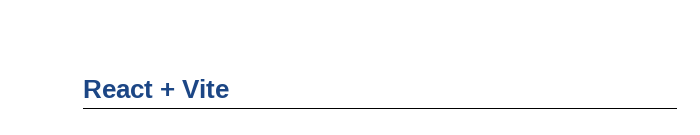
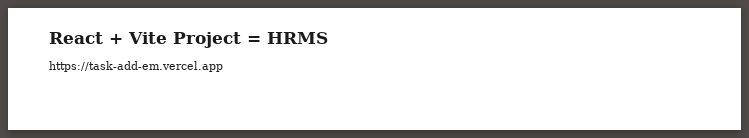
- React + Vite
+ React + Vite Project = HRMS
+ https://task-add-em.vercel.app

